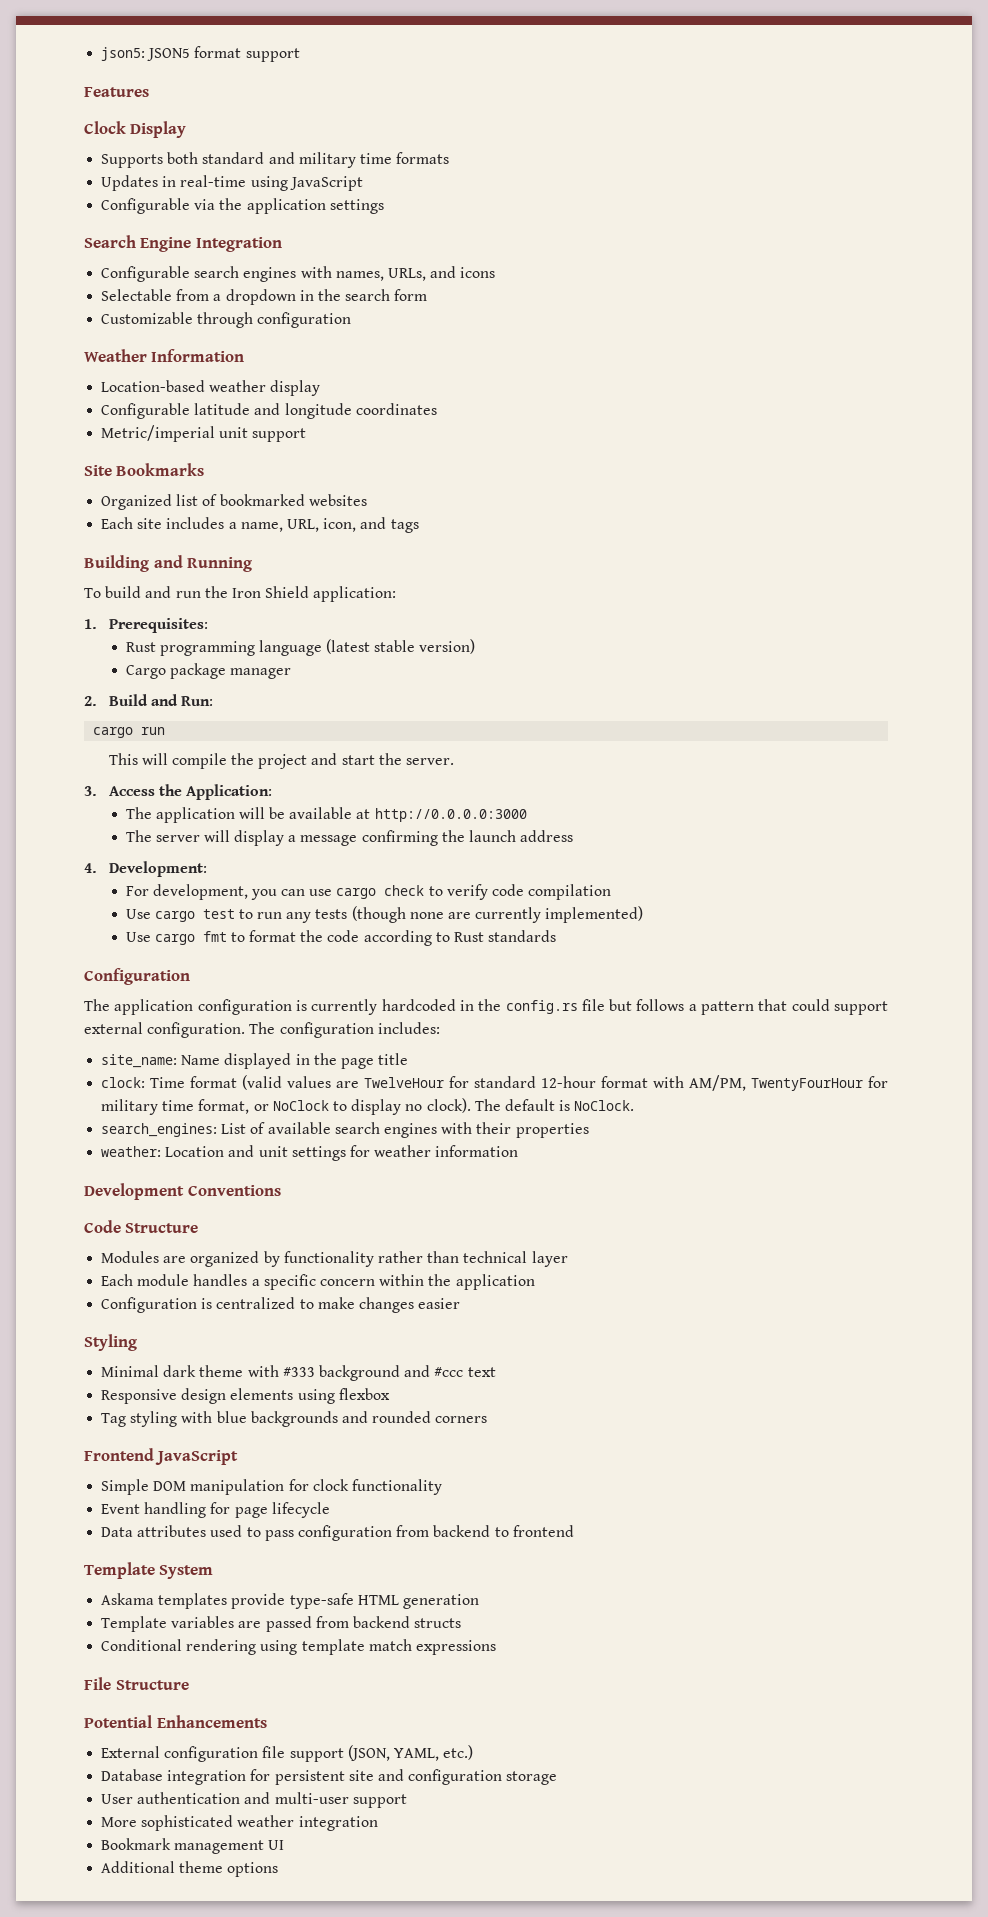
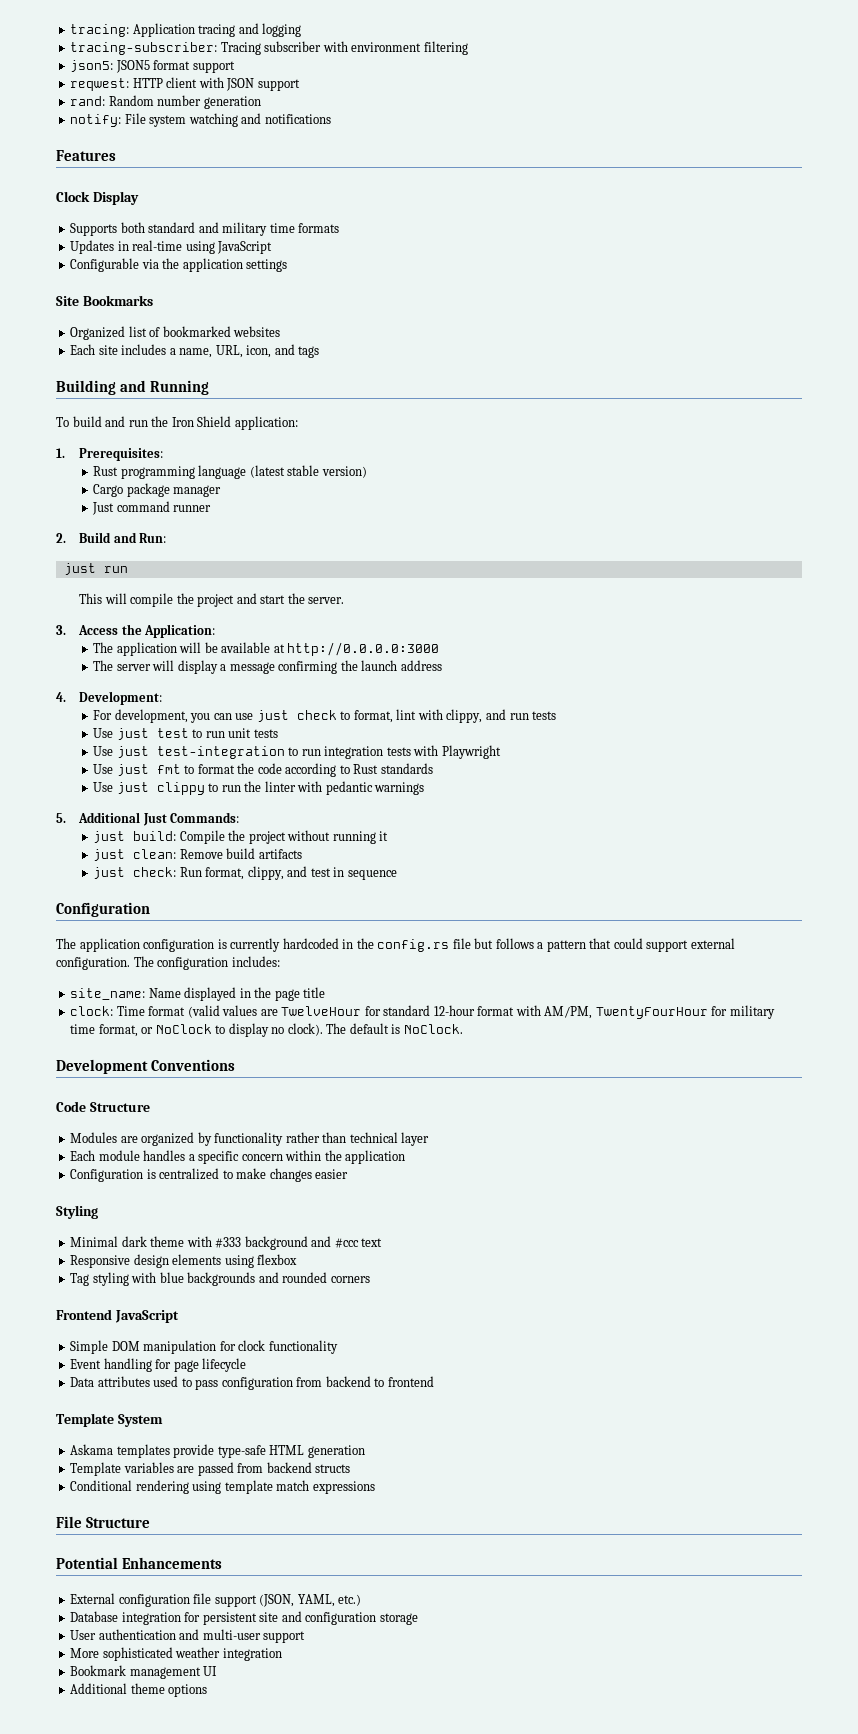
+ tracing: Application tracing and logging
+ tracing-subscriber: Tracing subscriber with environment filtering
  json5: JSON5 format support
+ reqwest: HTTP client with JSON support
+ rand: Random number generation
+ notify: File system watching and notifications
- Search Engine Integration
- Configurable search engines with names, URLs, and icons
- Selectable from a dropdown in the search form
- Customizable through configuration
- Weather Information
- Location-based weather display
- Configurable latitude and longitude coordinates
- Metric/imperial unit support
+ Just command runner
- cargo run
+ just run
- For development, you can use cargo check to verify code compilation
- Use cargo test to run any tests (though none are currently implemented)
- Use cargo fmt to format the code according to Rust standards
+ For development, you can use just check to format, lint with clippy, and run tests
+ Use just test to run unit tests
+ Use just test-integration to run integration tests with Playwright
+ Use just fmt to format the code according to Rust standards
+ Use just clippy to run the linter with pedantic warnings
+ 5. Additional Just Commands:
+ just build: Compile the project without running it
+ just clean: Remove build artifacts
+ just check: Run format, clippy, and test in sequence
- search_engines: List of available search engines with their properties
- weather: Location and unit settings for weather information

